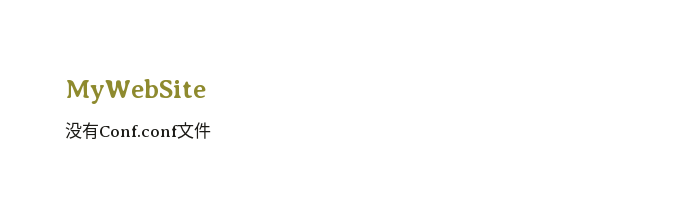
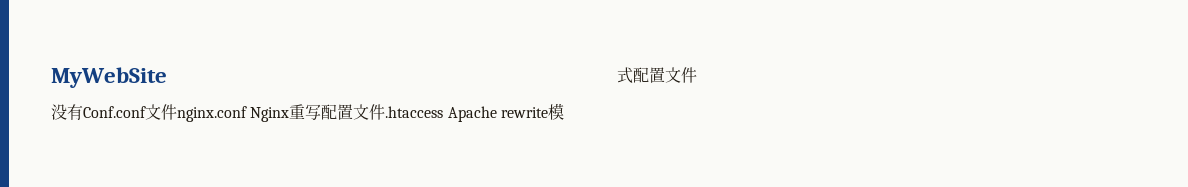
- 没有Conf.conf文件
+ 没有Conf.conf文件nginx.conf Nginx重写配置文件.htaccess Apache rewrite模式配置文件

